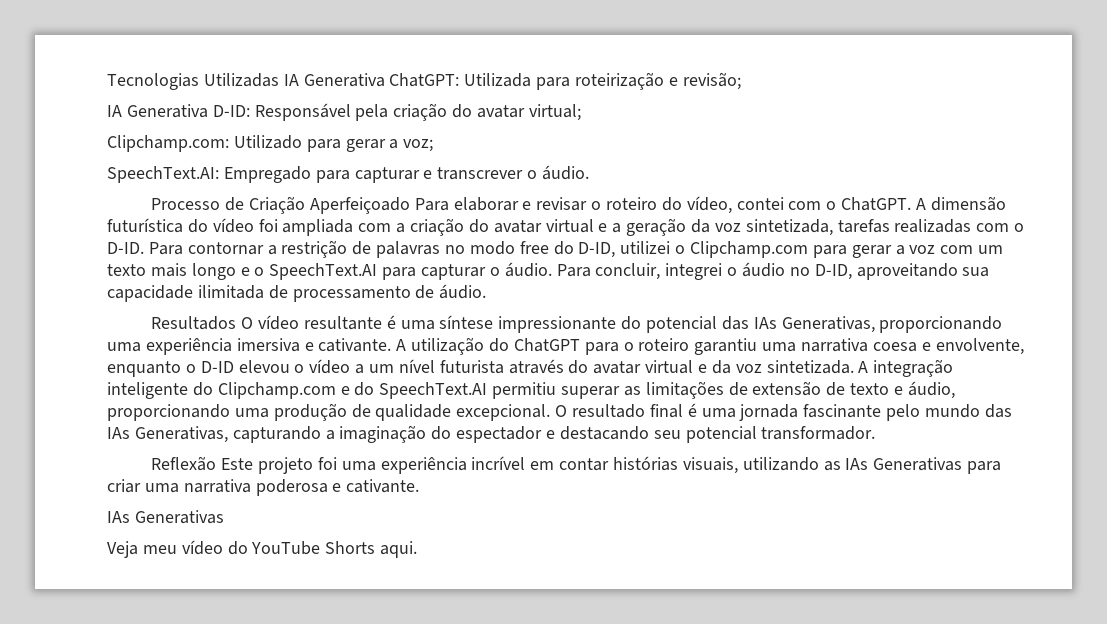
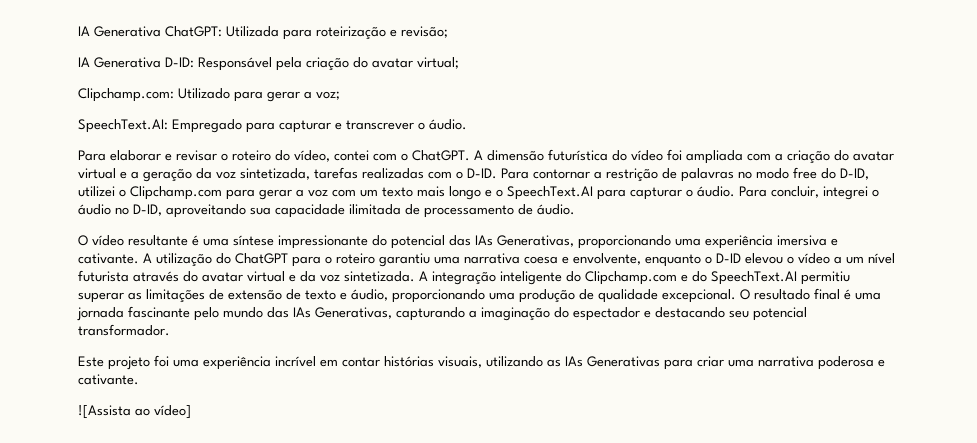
- Tecnologias Utilizadas IA Generativa ChatGPT: Utilizada para roteirização e revisão;
+ IA Generativa ChatGPT: Utilizada para roteirização e revisão;
- Processo de Criação Aperfeiçoado Para elaborar e revisar o roteiro do vídeo, contei com o ChatGPT.
+ Para elaborar e revisar o roteiro do vídeo, contei com o ChatGPT.
- Resultados O vídeo resultante é uma síntese impressionante do potencial das IAs Generativas, proporcionando uma experiência imersiva e cativante.
+ O vídeo resultante é uma síntese impressionante do potencial das IAs Generativas, proporcionando uma experiência imersiva e cativante.
- Reflexão Este projeto foi uma experiência incrível em contar histórias visuais, utilizando as IAs Generativas para criar uma narrativa poderosa e cativante.
- IAs Generativas
- Veja meu vídeo do YouTube Shorts aqui.
+ Este projeto foi uma experiência incrível em contar histórias visuais, utilizando as IAs Generativas para criar uma narrativa poderosa e cativante.
+ ![Assista ao vídeo]

